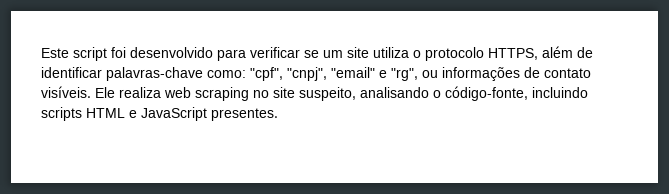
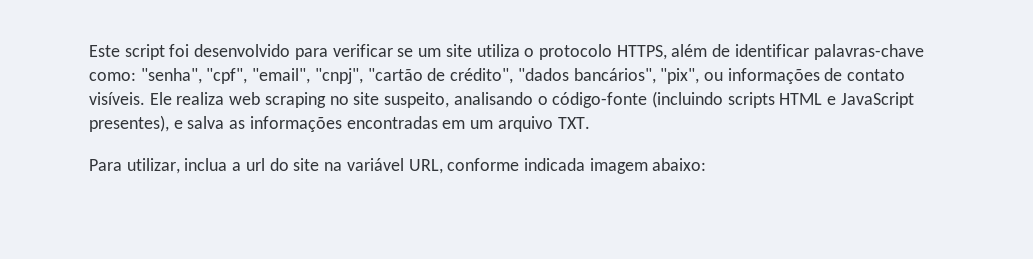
- Este script foi desenvolvido para verificar se um site utiliza o protocolo HTTPS, além de identificar palavras-chave como: "cpf", "cnpj", "email" e "rg", ou informações de contato visíveis.
+ Este script foi desenvolvido para verificar se um site utiliza o protocolo HTTPS, além de identificar palavras-chave como: "senha", "cpf", "email", "cnpj", "cartão de crédito", "dados bancários", "pix", ou informações de contato visíveis.
- Ele realiza web scraping no site suspeito, analisando o código-fonte, incluindo scripts HTML e JavaScript presentes.
+ Ele realiza web scraping no site suspeito, analisando o código-fonte (incluindo scripts HTML e JavaScript presentes), e salva as informações encontradas em um arquivo TXT.
+ Para utilizar, inclua a url do site na variável URL, conforme indicada imagem abaixo:

